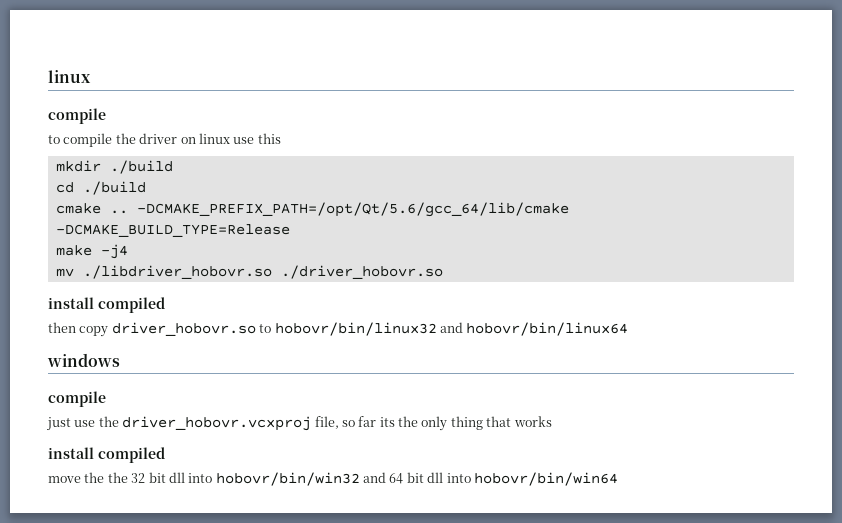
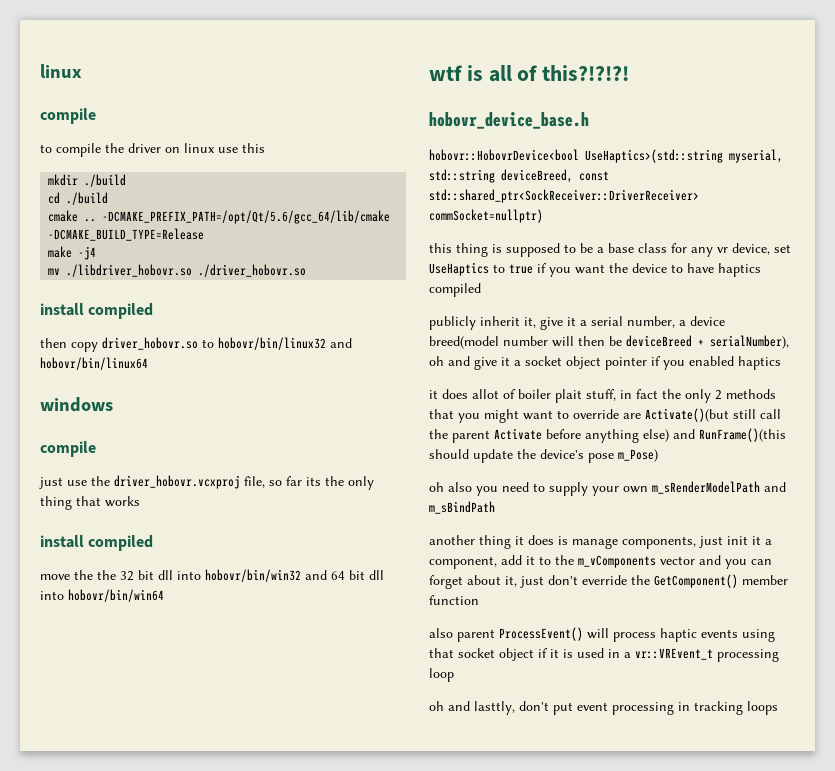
+ wtf is all of this?!?!?!
+ hobovr_device_base.h
+ hobovr::HobovrDevice<bool UseHaptics>(std::string myserial, std::string deviceBreed, const std::shared_ptr<SockReceiver::DriverReceiver> commSocket=nullptr)
+ this thing is supposed to be a base class for any vr device, set UseHaptics to true if you want the device to have haptics compiled
+ publicly inherit it, give it a serial number, a device breed(model number will then be deviceBreed + serialNumber), oh and give it a socket object pointer if you enabled haptics
+ it does allot of boiler plait stuff, in fact the only 2 methods that you might want to override are Activate()(but still call the parent Activate before anything else) and RunFrame()(this should update the device's pose m_Pose)
+ oh also you need to supply your own m_sRenderModelPath and m_sBindPath
+ another thing it does is manage components, just init it a component, add it to the m_vComponents vector and you can forget about it, just don't everride the GetComponent() member function
+ also parent ProcessEvent() will process haptic events using that socket object if it is used in a vr::VREvent_t processing loop
+ oh and lasttly, don't put event processing in tracking loops

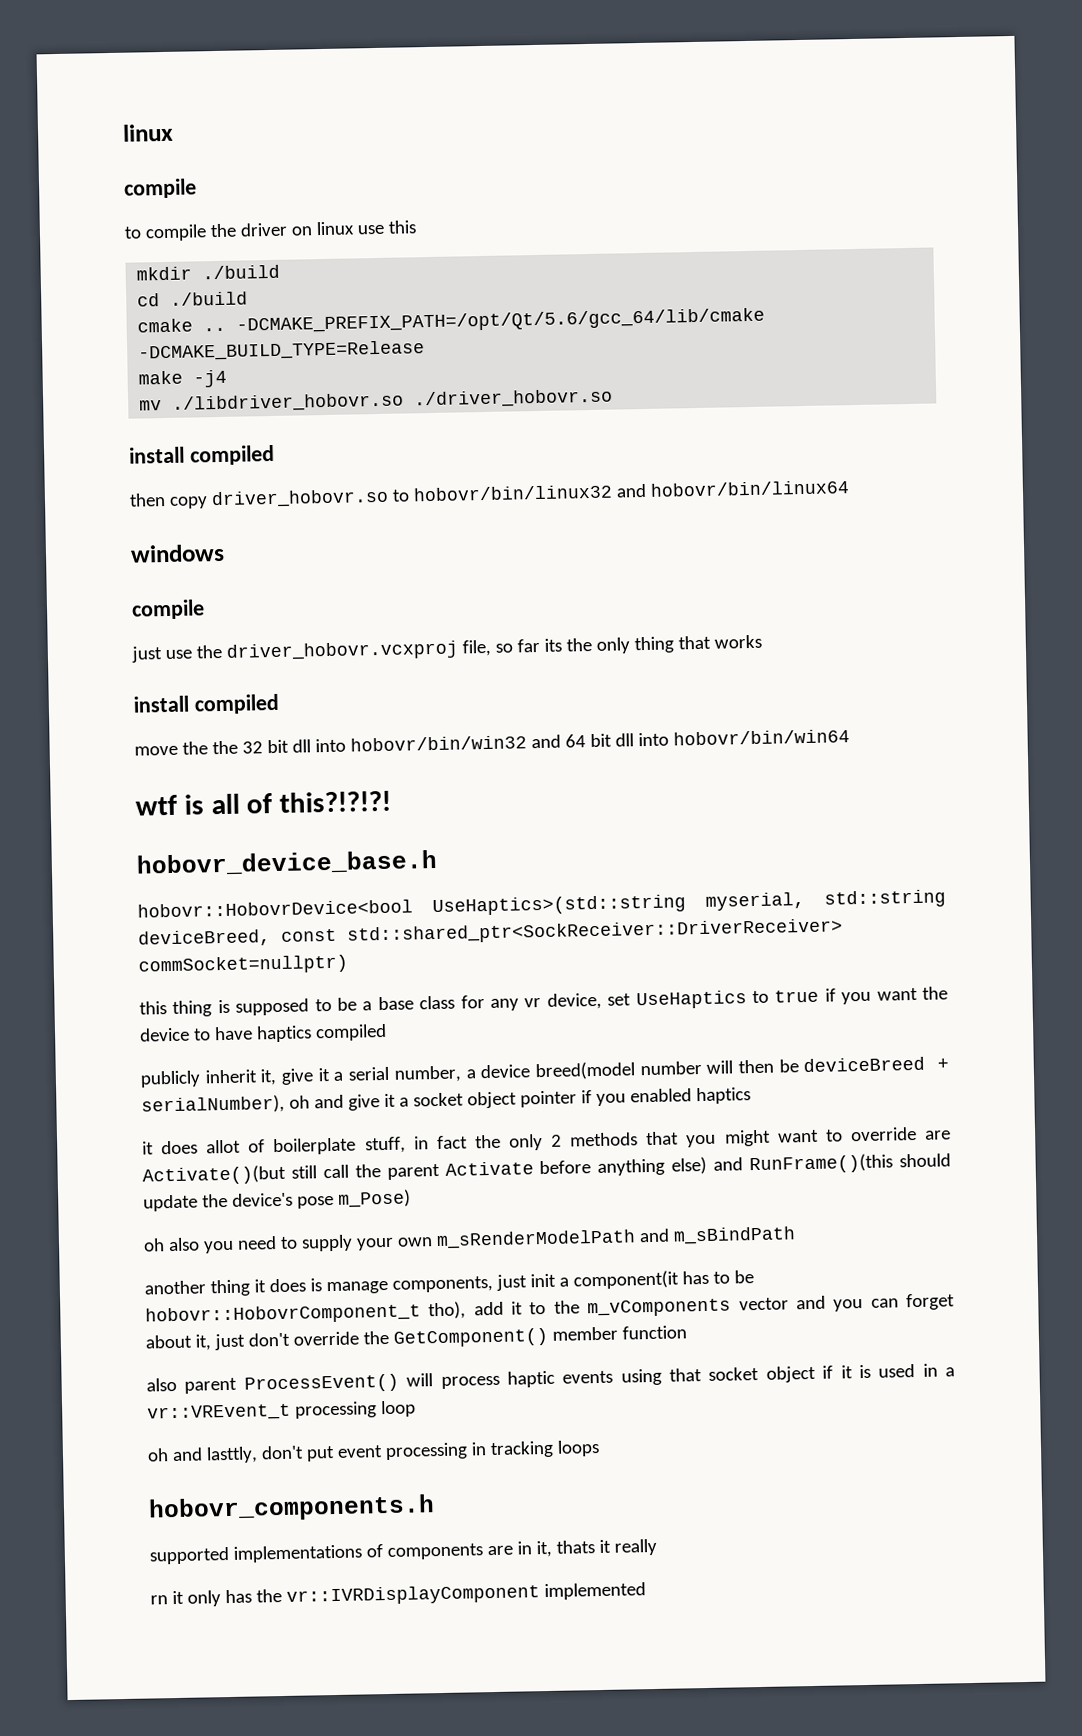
- it does allot of boiler plait stuff, in fact the only 2 methods that you might want to override are Activate()(but still call the parent Activate before anything else) and RunFrame()(this should update the device's pose m_Pose)
+ it does allot of boilerplate stuff, in fact the only 2 methods that you might want to override are Activate()(but still call the parent Activate before anything else) and RunFrame()(this should update the device's pose m_Pose)
- another thing it does is manage components, just init it a component, add it to the m_vComponents vector and you can forget about it, just don't everride the GetComponent() member function
+ another thing it does is manage components, just init a component(it has to be hobovr::HobovrComponent_t tho), add it to the m_vComponents vector and you can forget about it, just don't override the GetComponent() member function
+ hobovr_components.h
+ supported implementations of components are in it, thats it really
+ rn it only has the vr::IVRDisplayComponent implemented

